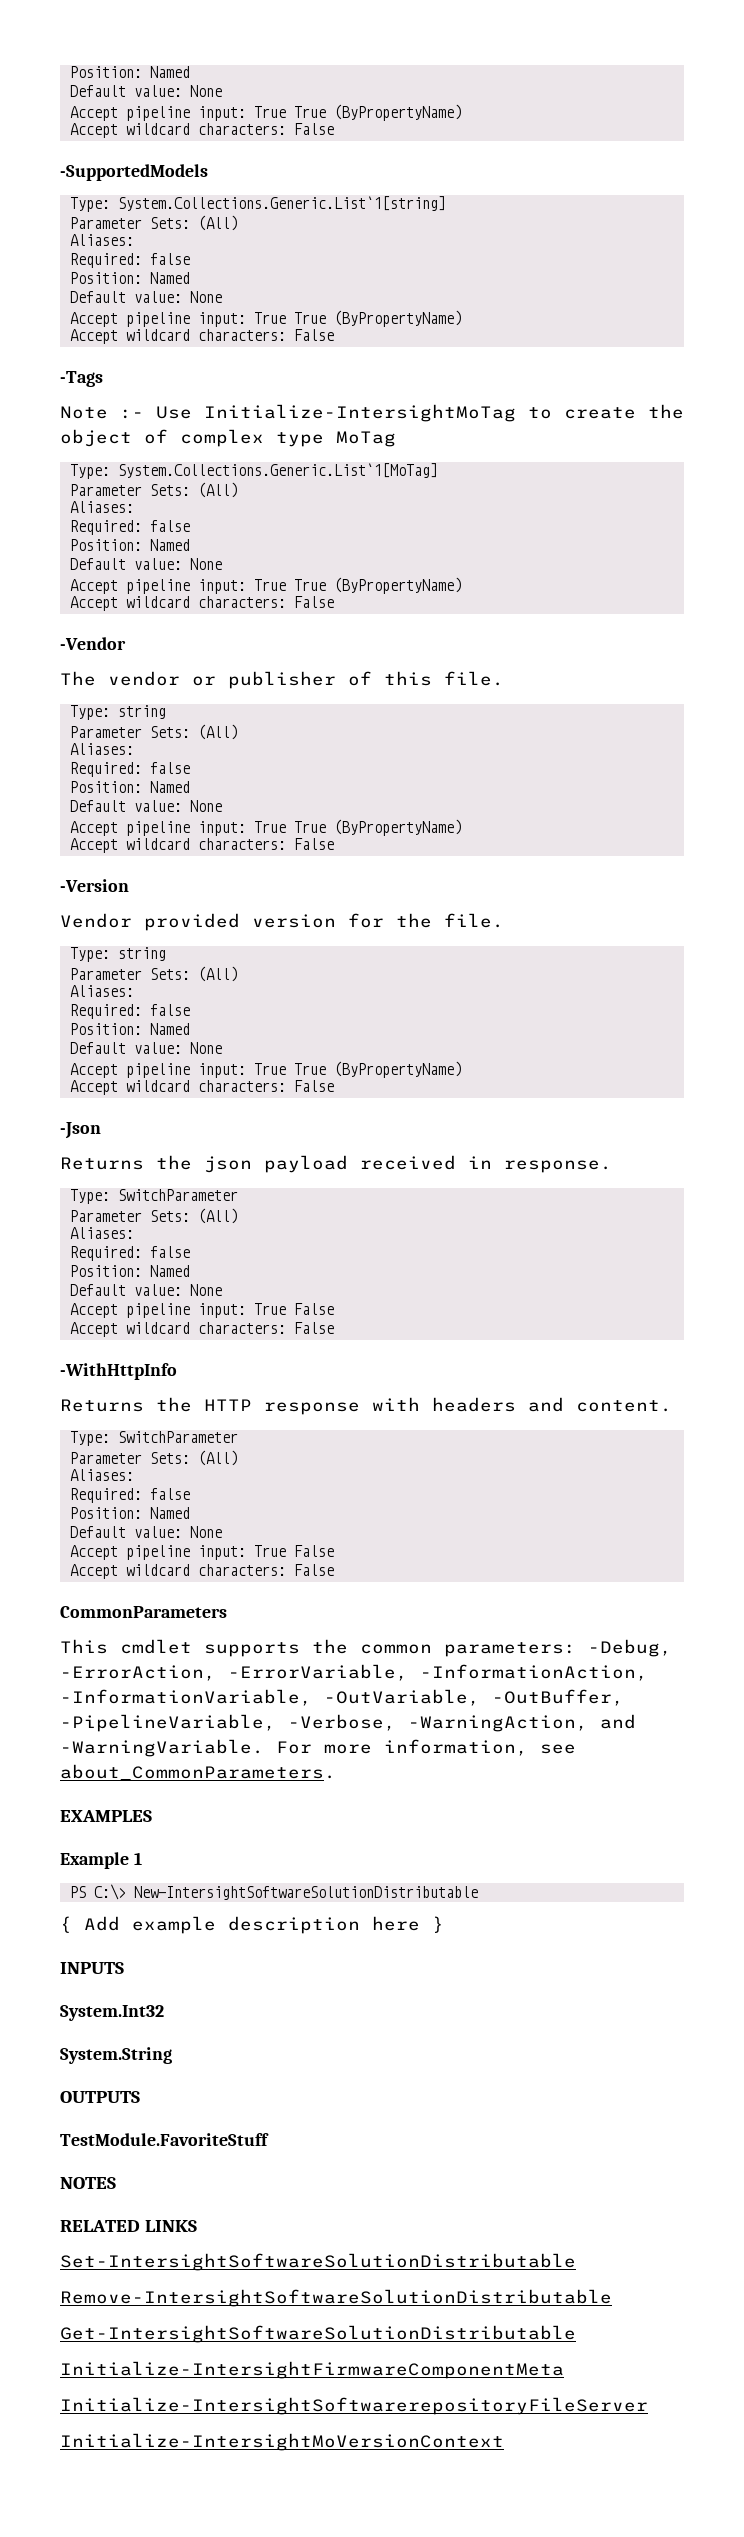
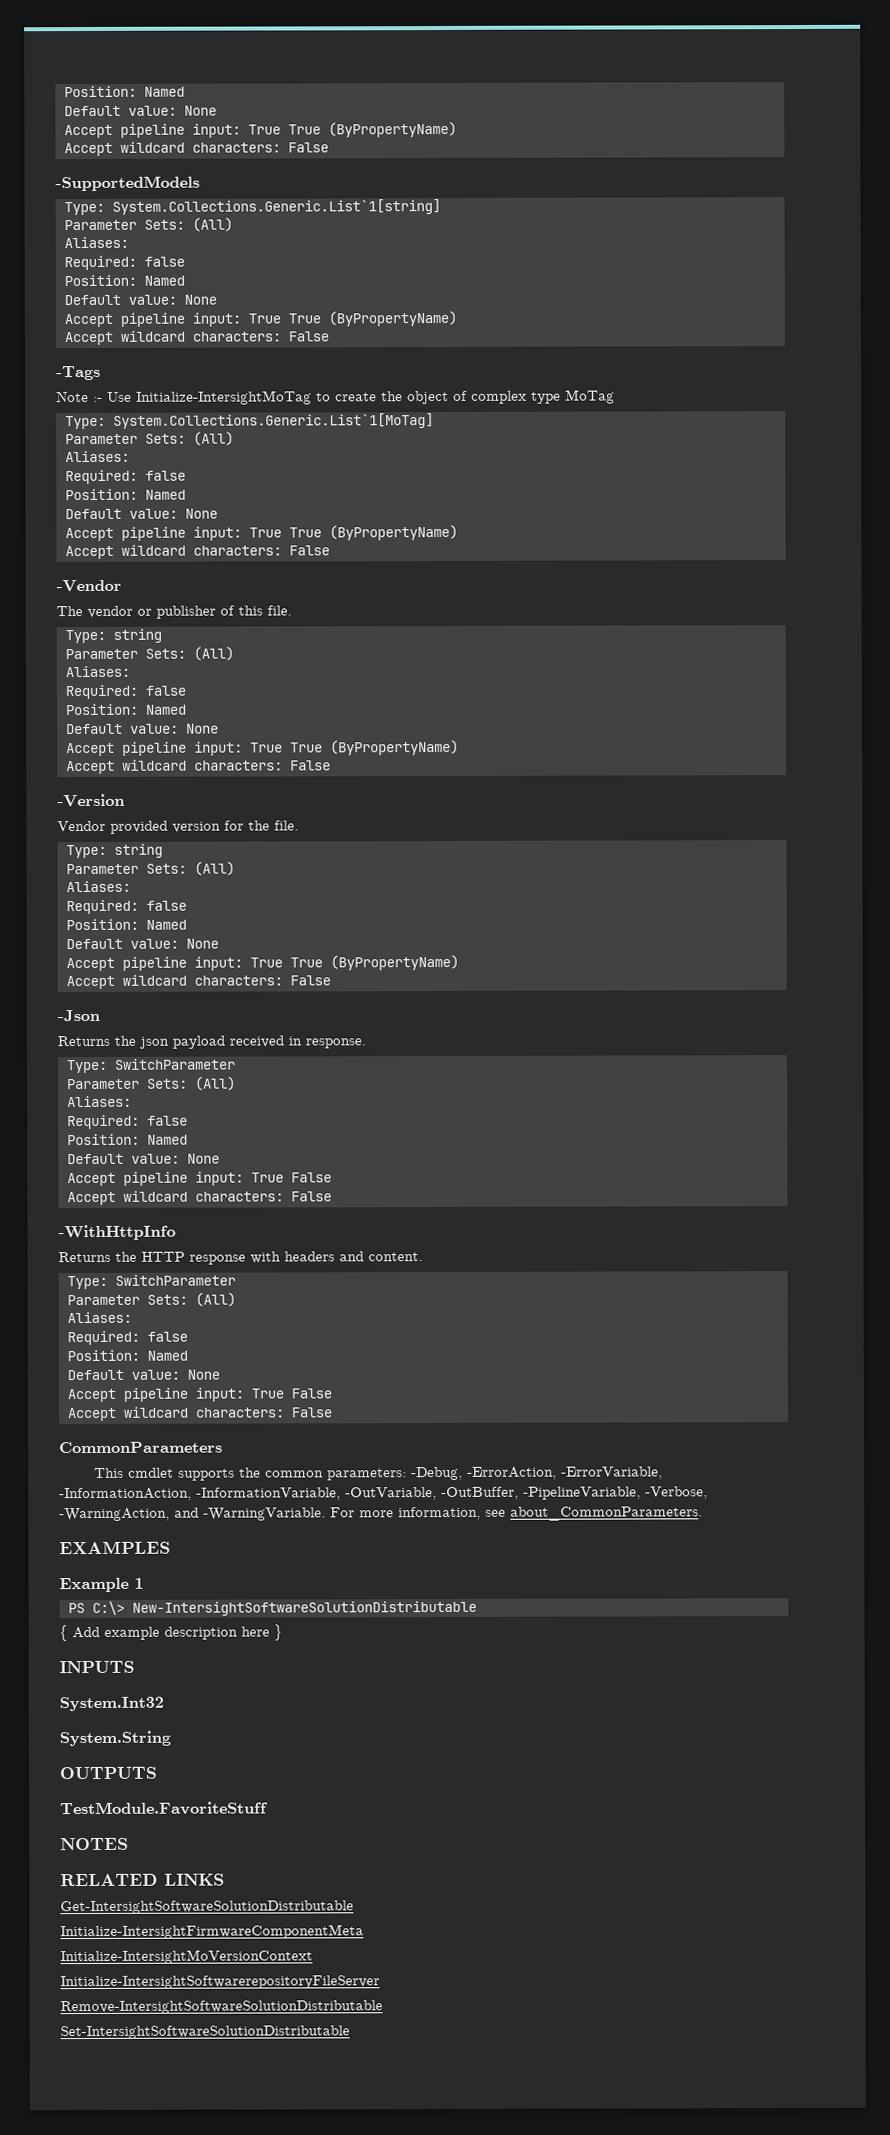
- Set-IntersightSoftwareSolutionDistributable
- Remove-IntersightSoftwareSolutionDistributable
+ Initialize-IntersightMoVersionContext
- Initialize-IntersightMoVersionContext
+ Remove-IntersightSoftwareSolutionDistributable
+ Set-IntersightSoftwareSolutionDistributable

